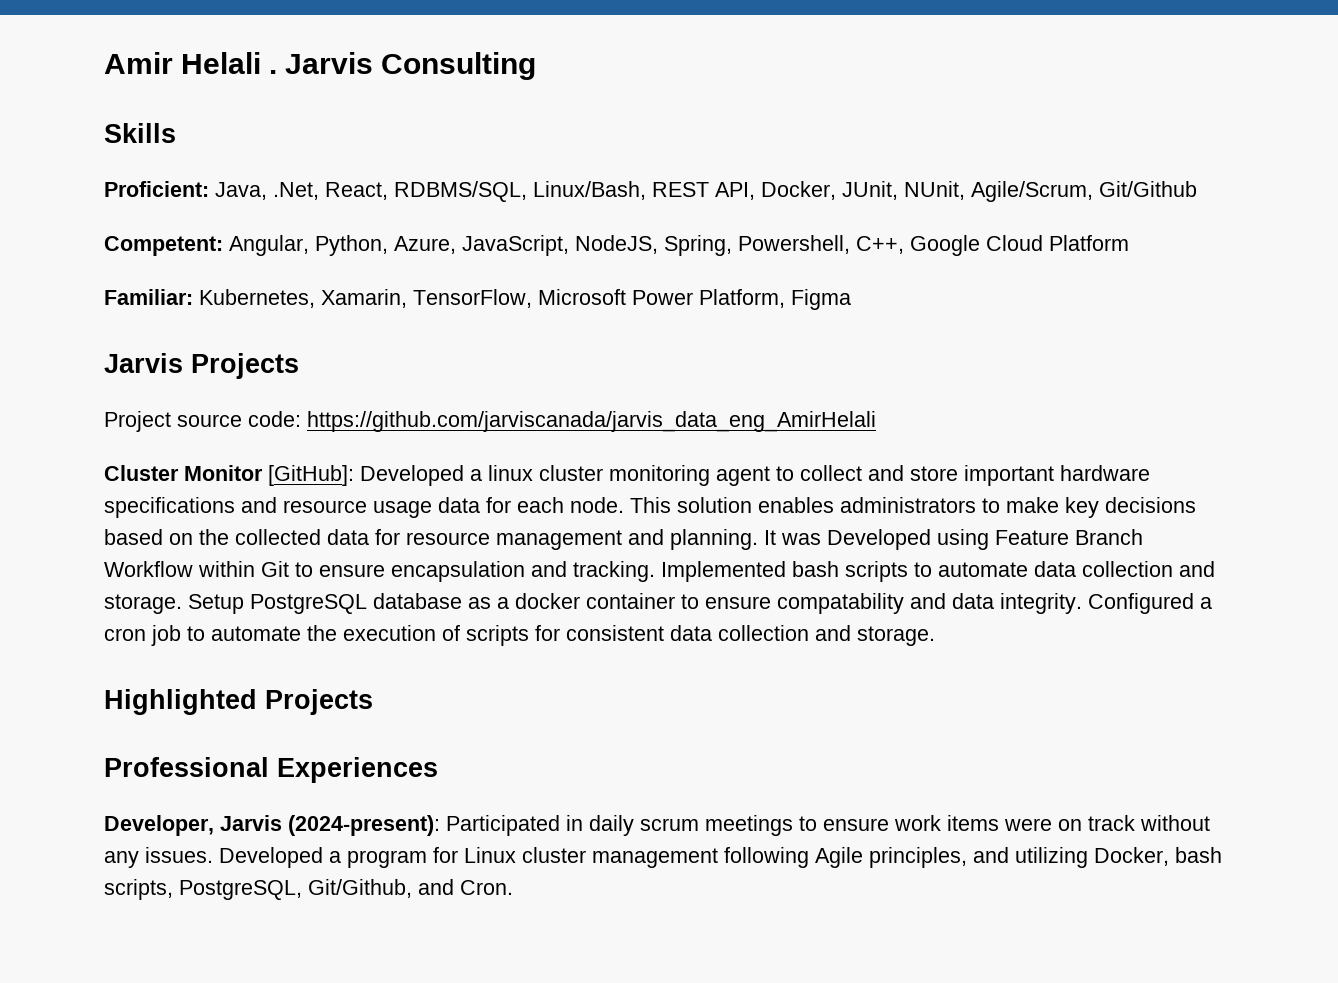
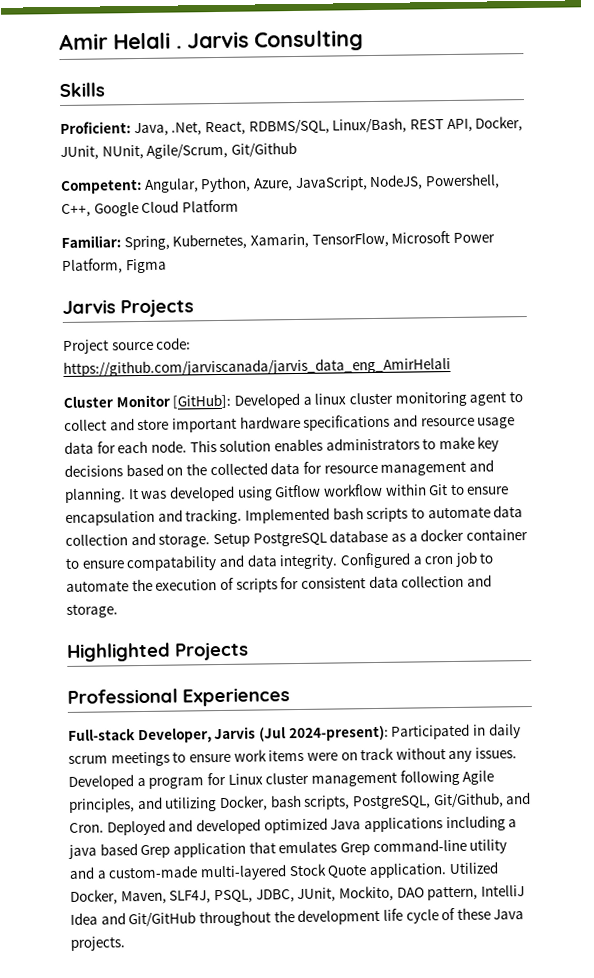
- Competent: Angular, Python, Azure, JavaScript, NodeJS, Spring, Powershell, C++, Google Cloud Platform
+ Competent: Angular, Python, Azure, JavaScript, NodeJS, Powershell, C++, Google Cloud Platform
- Familiar: Kubernetes, Xamarin, TensorFlow, Microsoft Power Platform, Figma
+ Familiar: Spring, Kubernetes, Xamarin, TensorFlow, Microsoft Power Platform, Figma
- It was Developed using Feature Branch Workflow within Git to ensure encapsulation and tracking.
+ It was developed using Gitflow workflow within Git to ensure encapsulation and tracking.
- Developer, Jarvis (2024-present): Participated in daily scrum meetings to ensure work items were on track without any issues.
+ Full-stack Developer, Jarvis (Jul 2024-present): Participated in daily scrum meetings to ensure work items were on track without any issues.
+ Deployed and developed optimized Java applications including a java based Grep application that emulates Grep command-line utility and a custom-made multi-layered Stock Quote application. Utilized Docker, Maven, SLF4J, PSQL, JDBC, JUnit, Mockito, DAO pattern, IntelliJ Idea and Git/GitHub throughout the development life cycle of these Java projects.

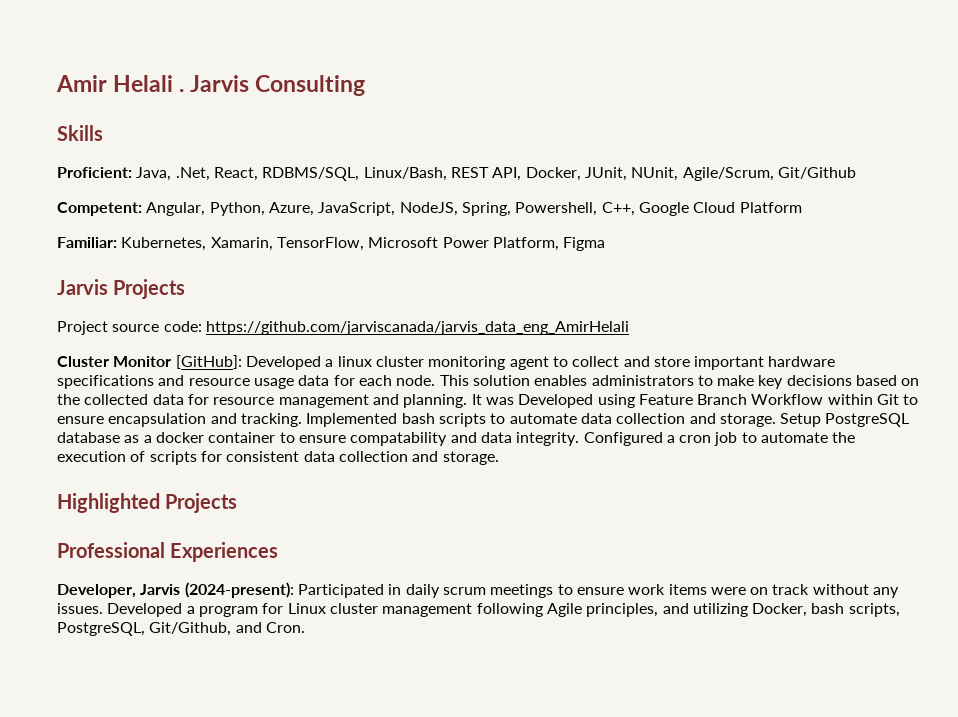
- Competent: Angular, Python, Azure, JavaScript, NodeJS, Powershell, C++, Google Cloud Platform
+ Competent: Angular, Python, Azure, JavaScript, NodeJS, Spring, Powershell, C++, Google Cloud Platform
- Familiar: Spring, Kubernetes, Xamarin, TensorFlow, Microsoft Power Platform, Figma
+ Familiar: Kubernetes, Xamarin, TensorFlow, Microsoft Power Platform, Figma
- It was developed using Gitflow workflow within Git to ensure encapsulation and tracking.
+ It was Developed using Feature Branch Workflow within Git to ensure encapsulation and tracking.
- Full-stack Developer, Jarvis (Jul 2024-present): Participated in daily scrum meetings to ensure work items were on track without any issues.
+ Developer, Jarvis (2024-present): Participated in daily scrum meetings to ensure work items were on track without any issues.
- Deployed and developed optimized Java applications including a java based Grep application that emulates Grep command-line utility and a custom-made multi-layered Stock Quote application. Utilized Docker, Maven, SLF4J, PSQL, JDBC, JUnit, Mockito, DAO pattern, IntelliJ Idea and Git/GitHub throughout the development life cycle of these Java projects.

